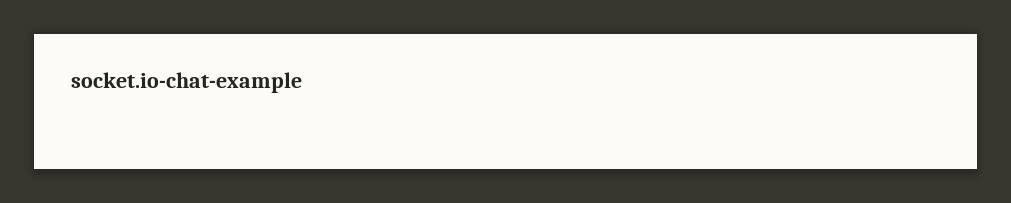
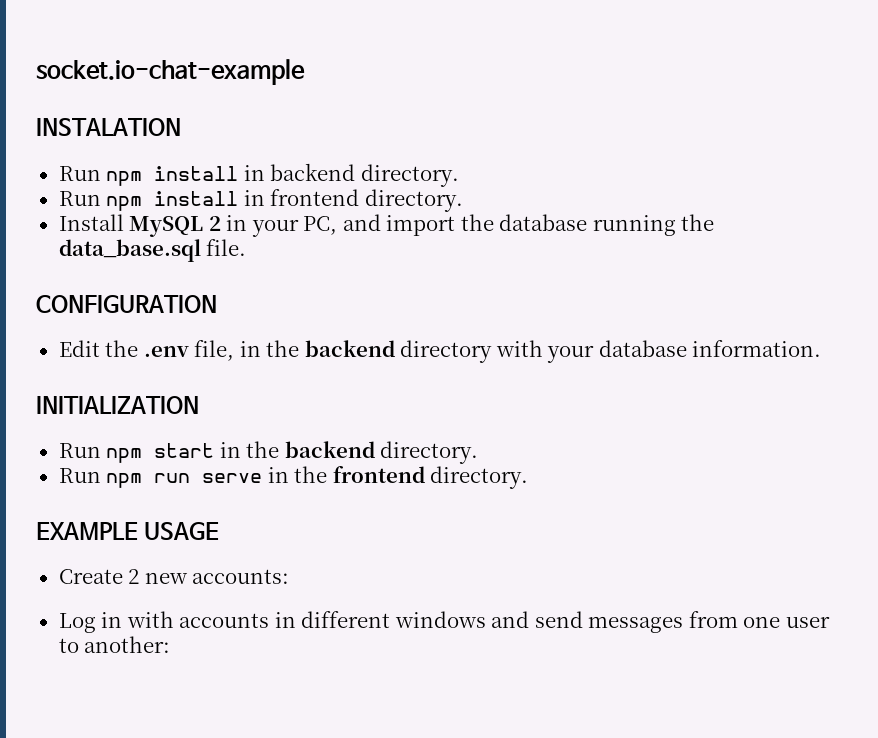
+ INSTALATION
+ Run npm install in backend directory.
+ Run npm install in frontend directory.
+ Install MySQL 2 in your PC, and import the database running the data_base.sql file.
+ CONFIGURATION
+ Edit the .env file, in the backend directory with your database information.
+ INITIALIZATION
+ Run npm start in the backend directory.
+ Run npm run serve in the frontend directory.
+ EXAMPLE USAGE
+ Create 2 new accounts:
+ Log in with accounts in different windows and send messages from one user to another:

